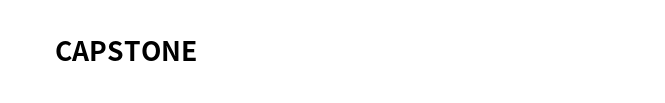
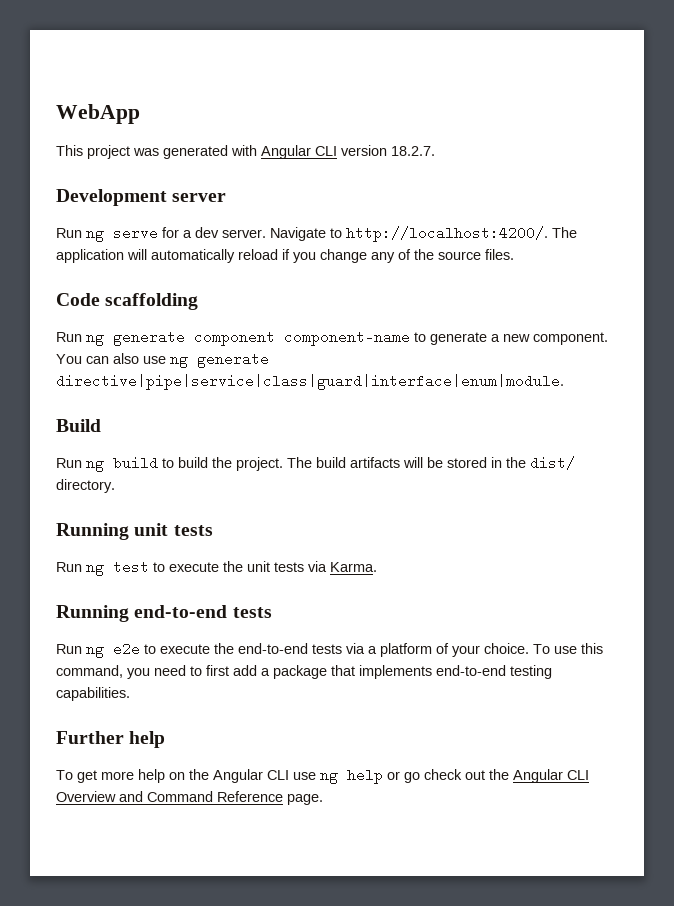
- CAPSTONE
+ WebApp
+ This project was generated with Angular CLI version 18.2.7.
+ Development server
+ Run ng serve for a dev server. Navigate to http://localhost:4200/. The application will automatically reload if you change any of the source files.
+ Code scaffolding
+ Run ng generate component component-name to generate a new component. You can also use ng generate directive|pipe|service|class|guard|interface|enum|module.
+ Build
+ Run ng build to build the project. The build artifacts will be stored in the dist/ directory.
+ Running unit tests
+ Run ng test to execute the unit tests via Karma.
+ Running end-to-end tests
+ Run ng e2e to execute the end-to-end tests via a platform of your choice. To use this command, you need to first add a package that implements end-to-end testing capabilities.
+ Further help
+ To get more help on the Angular CLI use ng help or go check out the Angular CLI Overview and Command Reference page.

